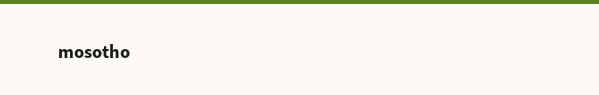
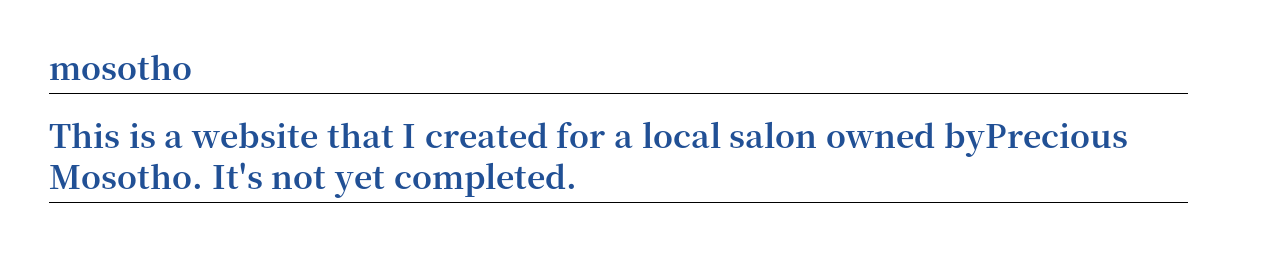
+ This is a website that I created for a local salon owned byPrecious Mosotho. It's not yet completed.

